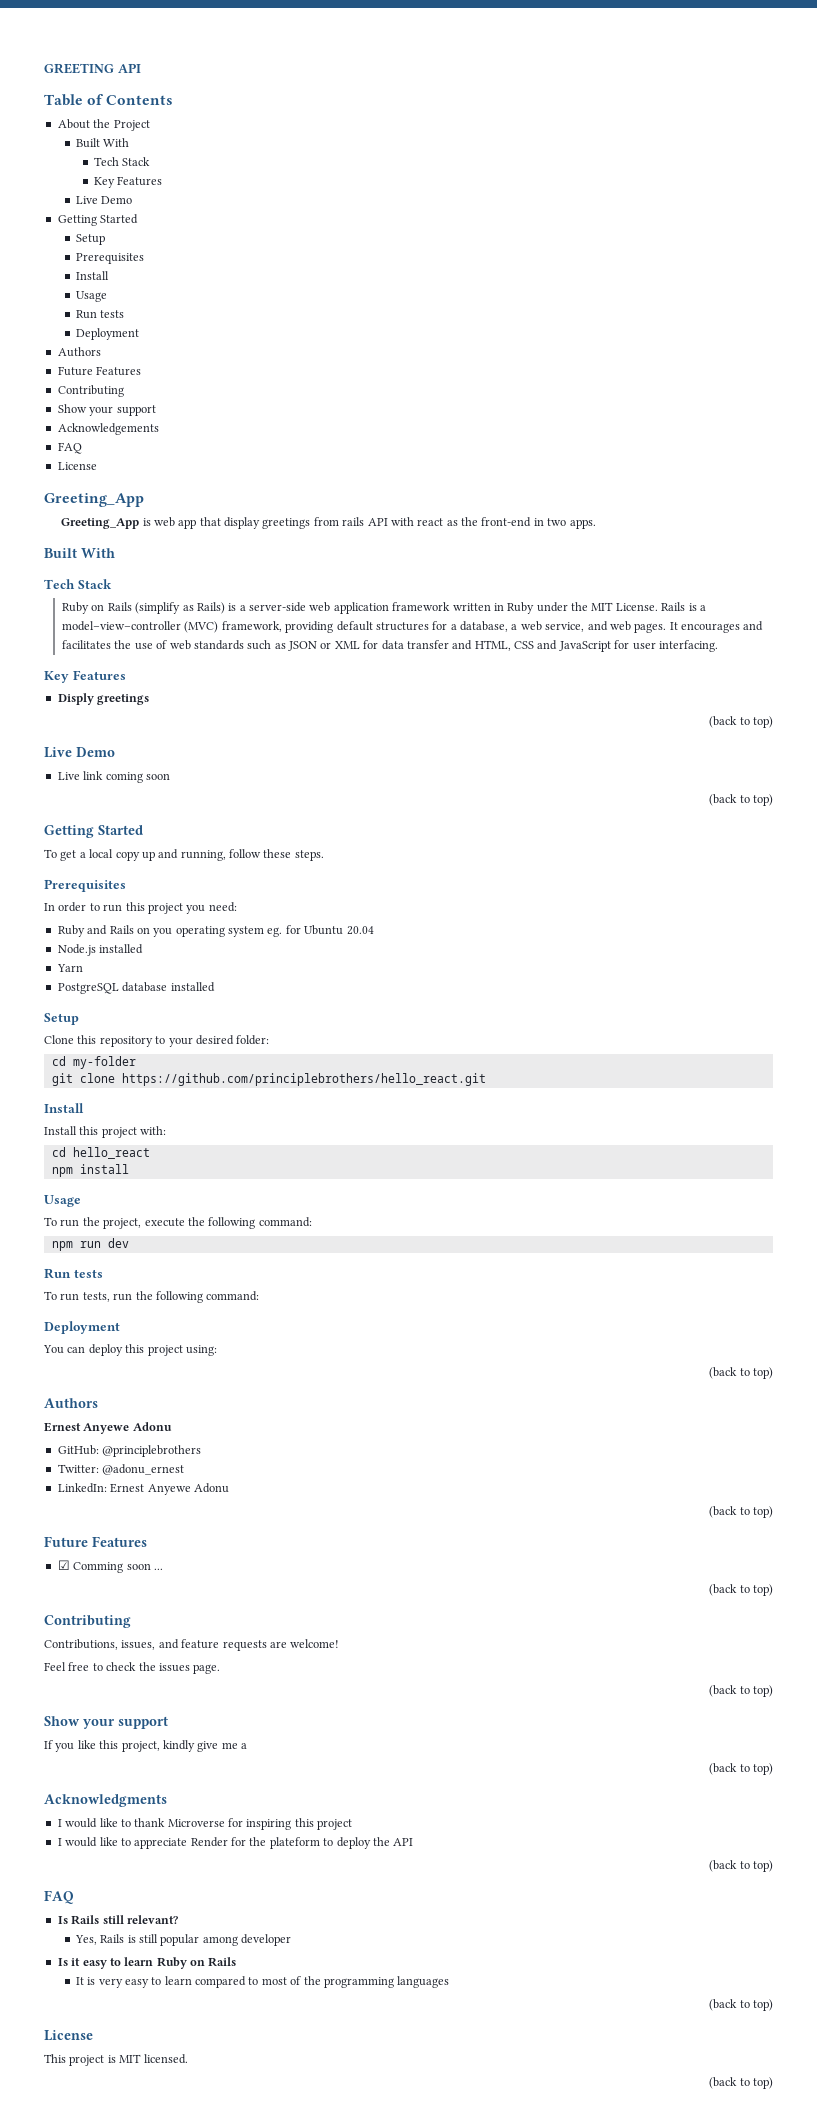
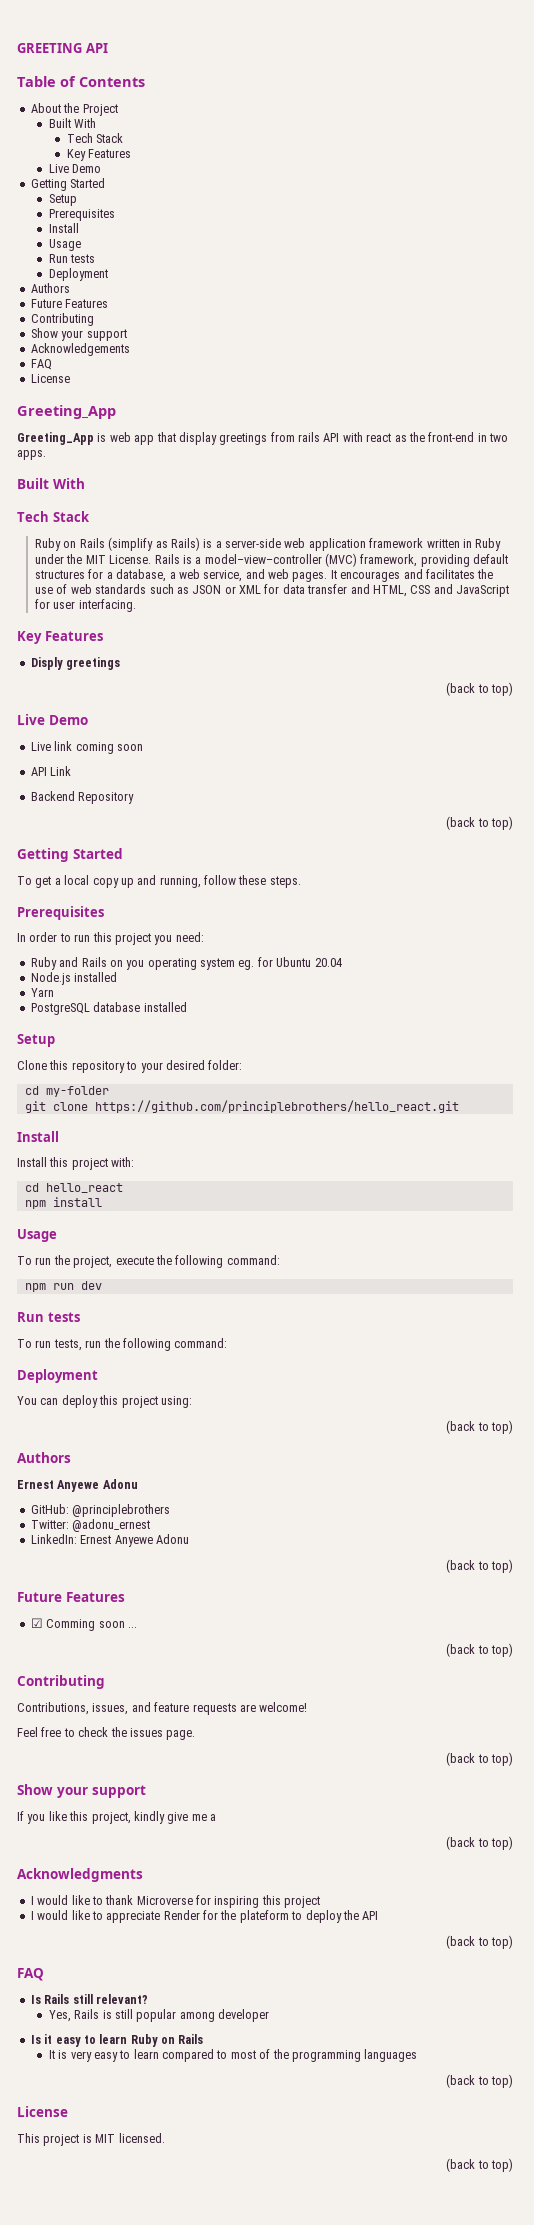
+ API Link
+ Backend Repository

